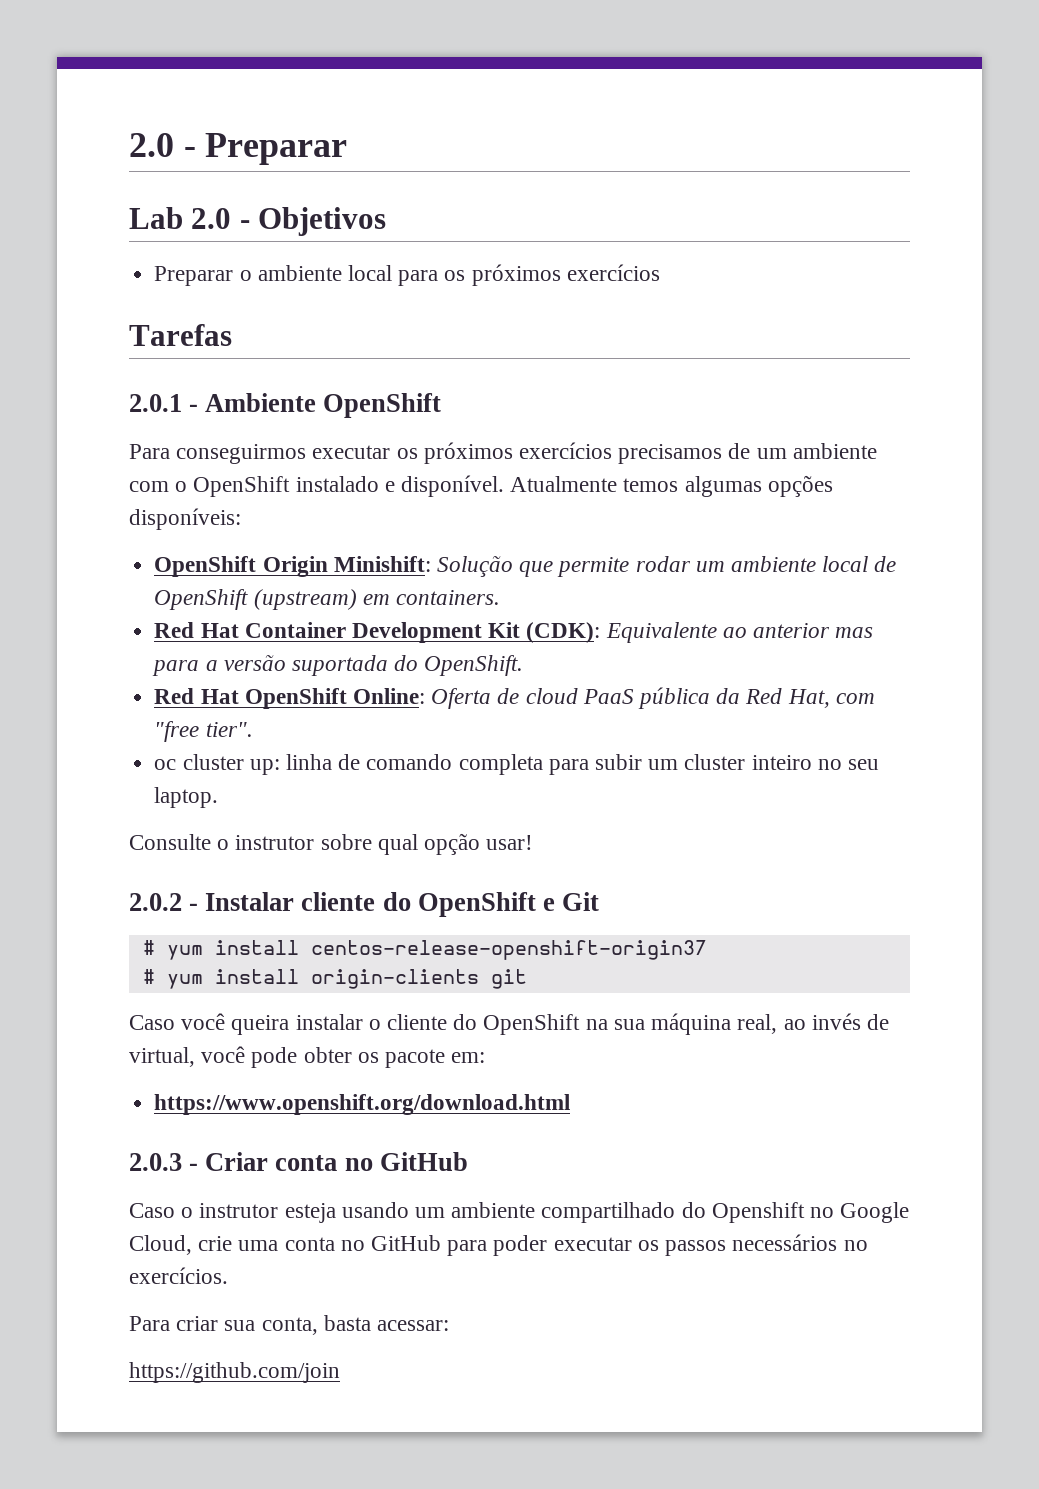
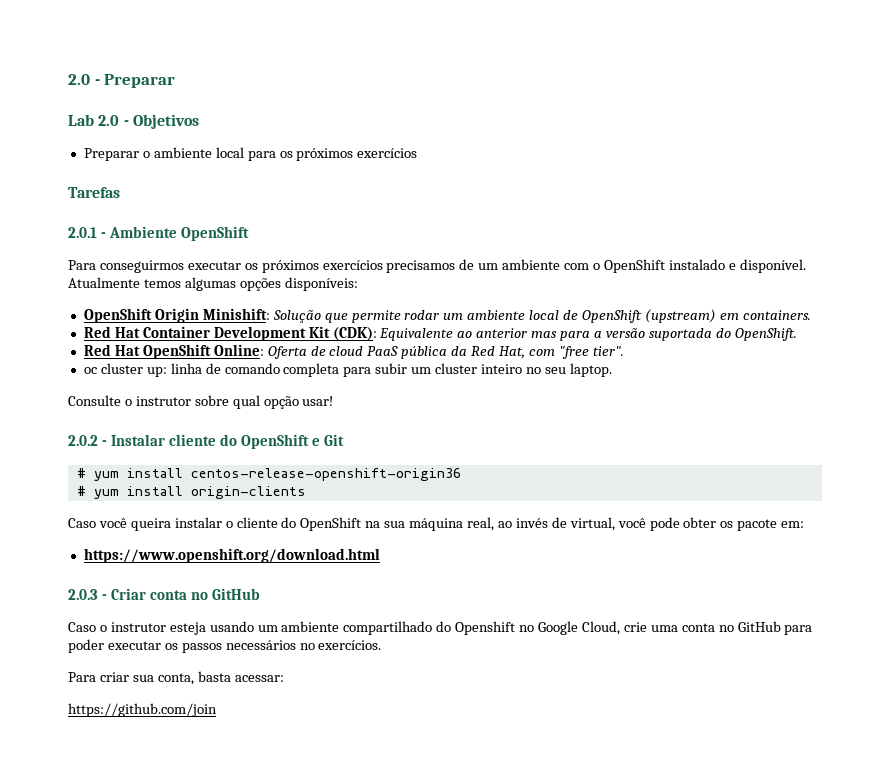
- # yum install centos-release-openshift-origin37
+ # yum install centos-release-openshift-origin36
- # yum install origin-clients git
+ # yum install origin-clients

